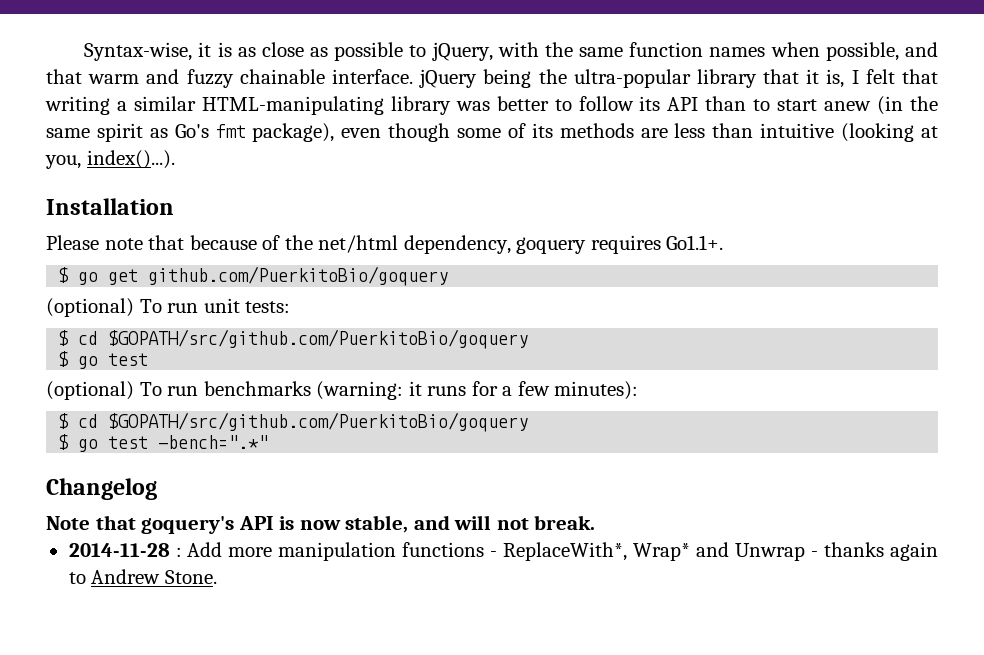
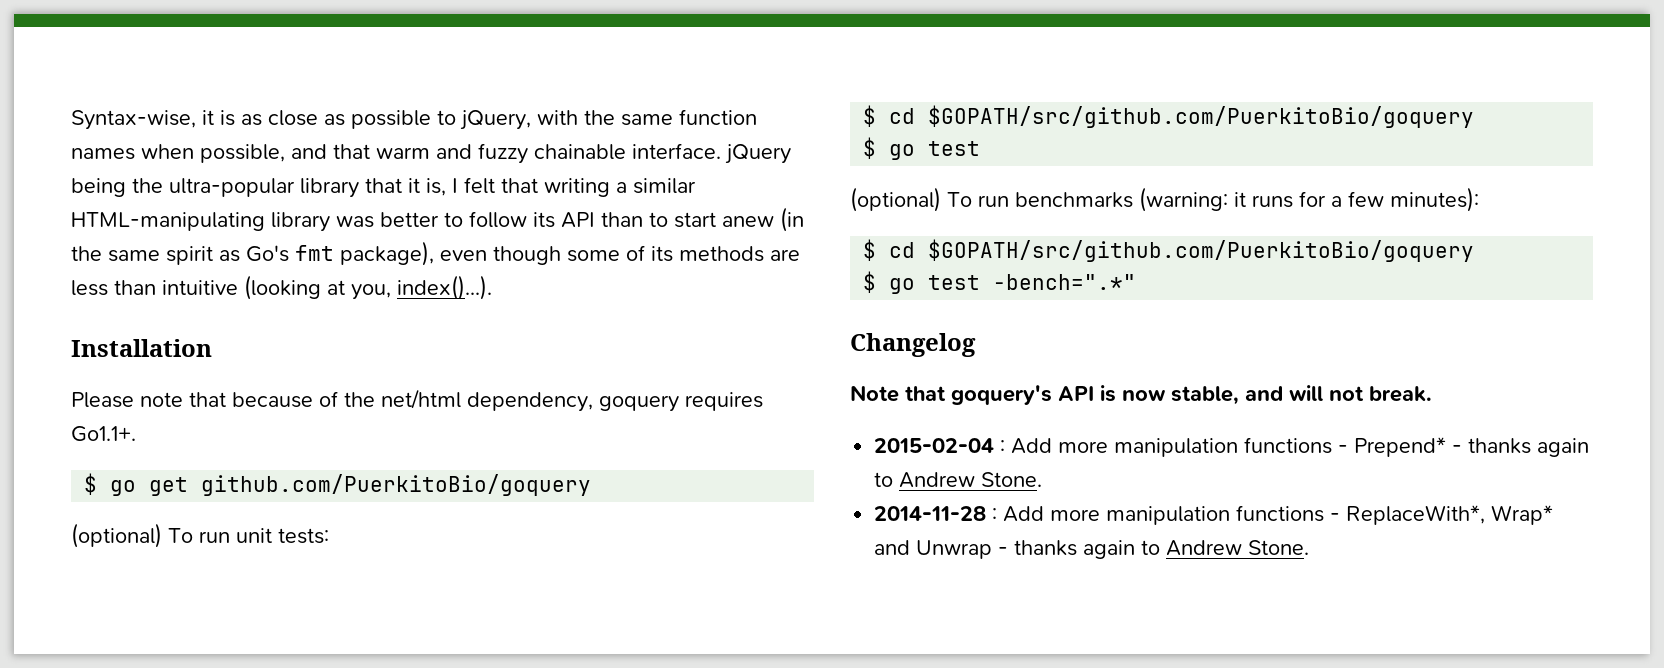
+ 2015-02-04 : Add more manipulation functions - Prepend* - thanks again to Andrew Stone.

